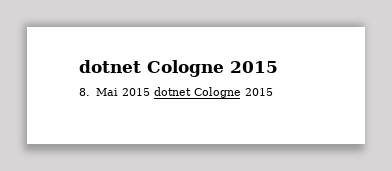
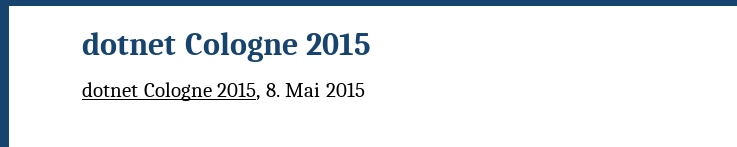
- 8. Mai 2015 dotnet Cologne 2015
+ dotnet Cologne 2015, 8. Mai 2015

